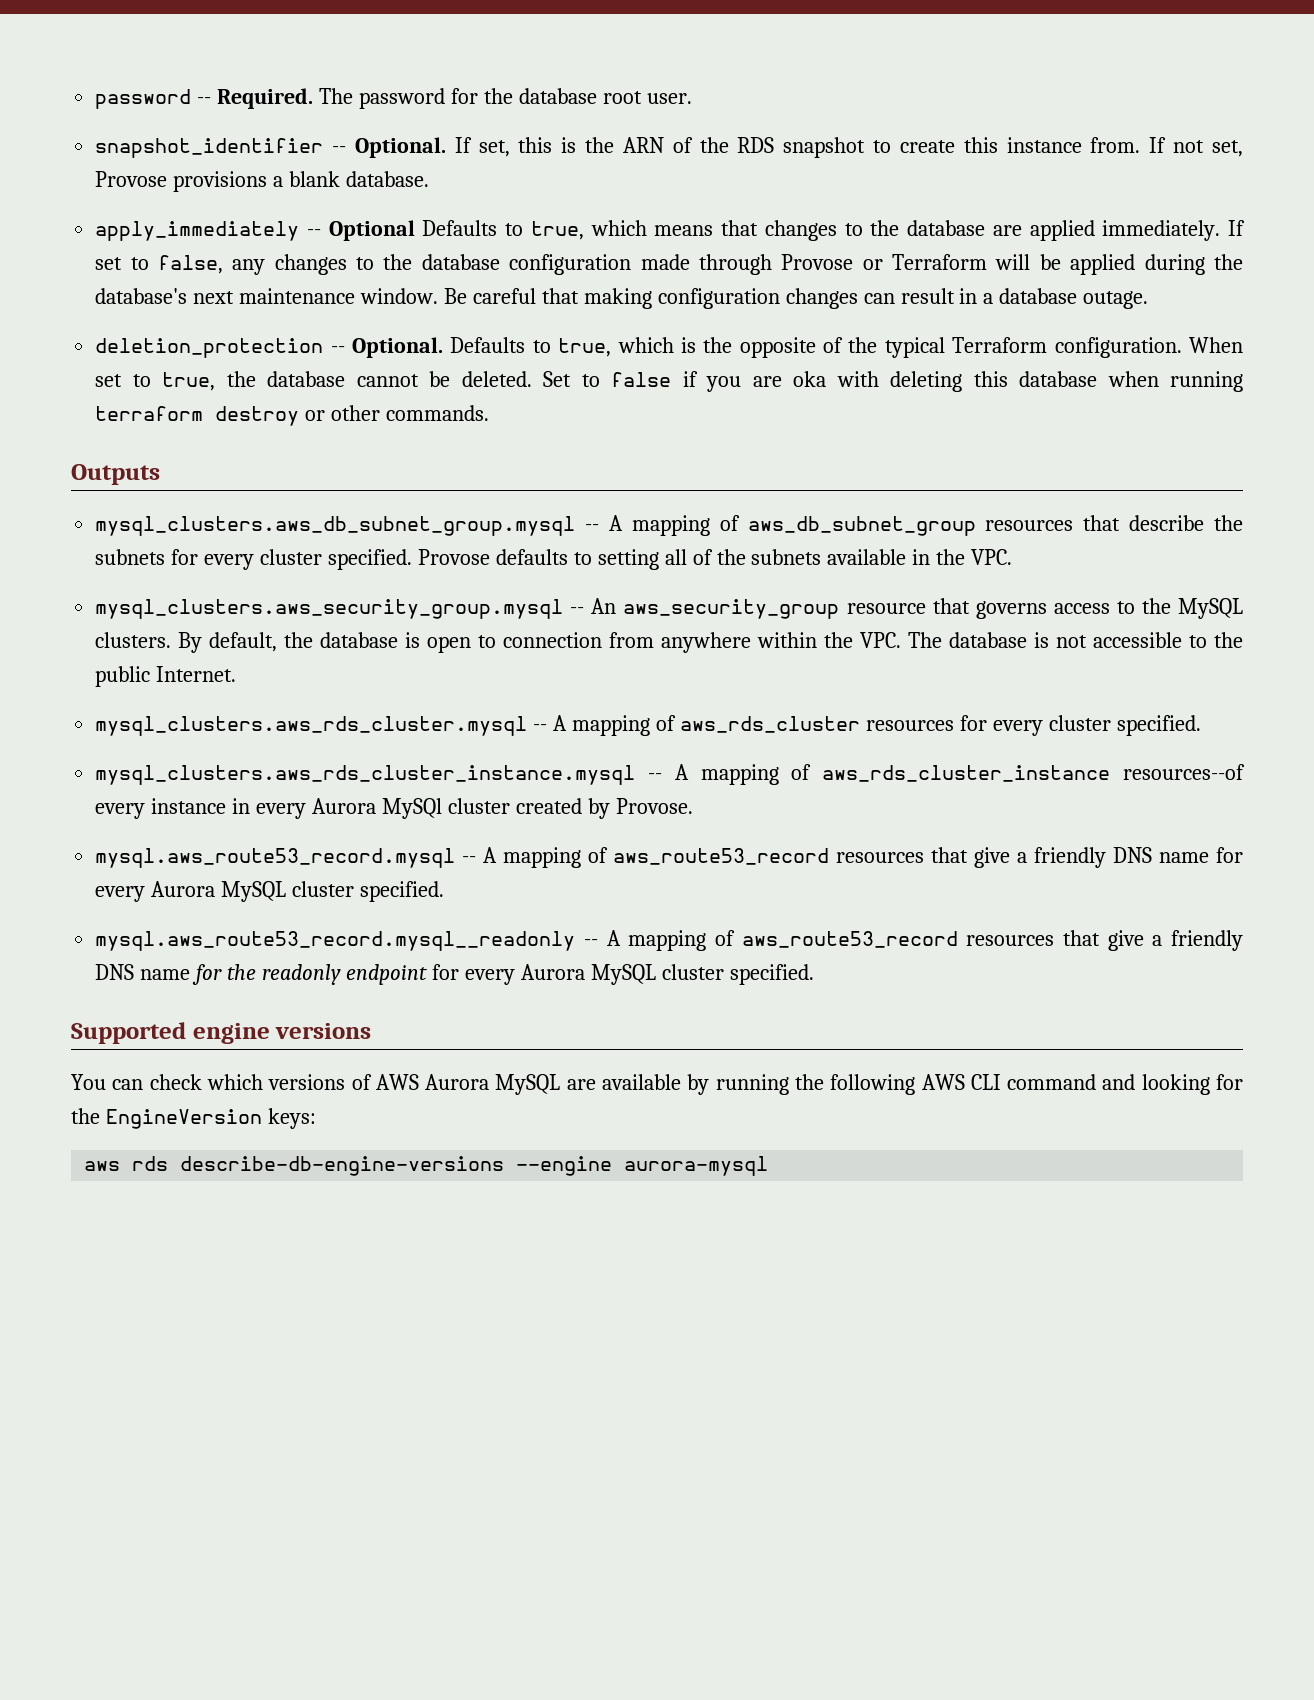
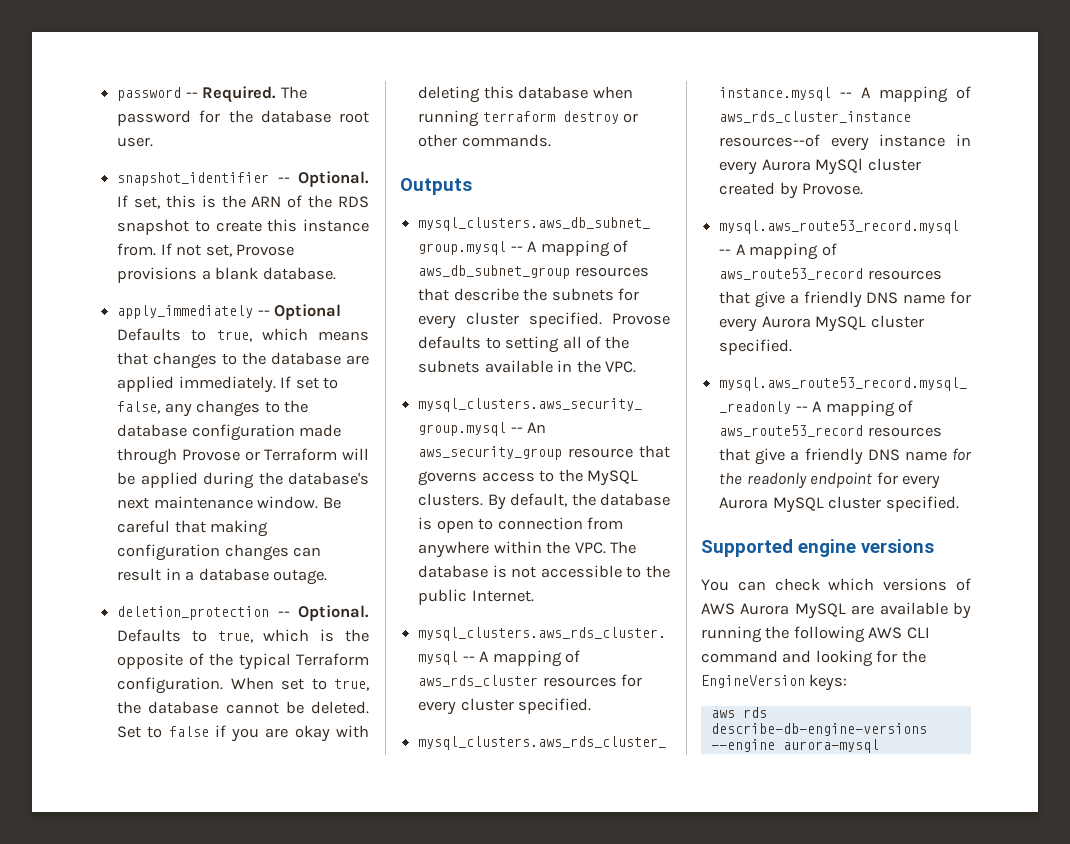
- Set to false if you are oka with deleting this database when running terraform destroy or other commands.
+ Set to false if you are okay with deleting this database when running terraform destroy or other commands.

